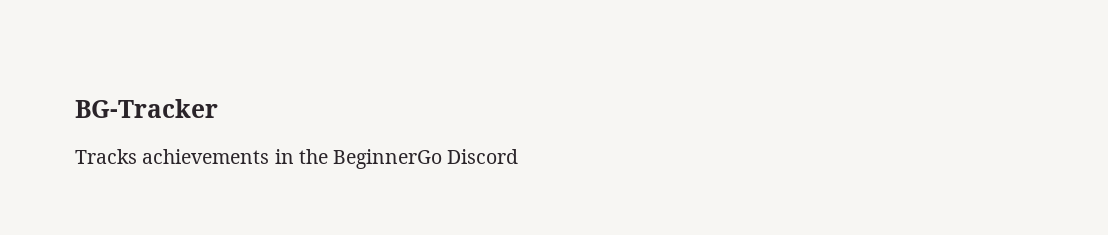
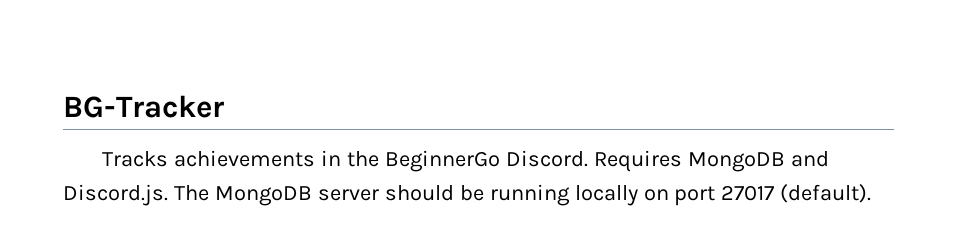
- Tracks achievements in the BeginnerGo Discord
+ Tracks achievements in the BeginnerGo Discord. Requires MongoDB and Discord.js. The MongoDB server should be running locally on port 27017 (default).

